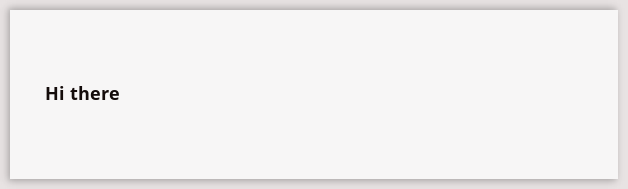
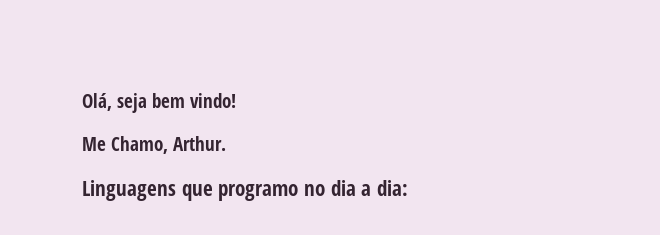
- Hi there
+ Olá, seja bem vindo!
+ Me Chamo, Arthur.
+ Linguagens que programo no dia a dia:

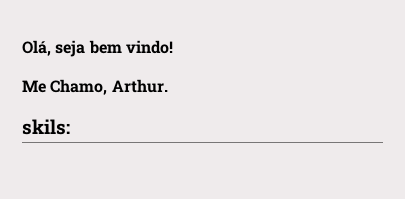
- Linguagens que programo no dia a dia:
+ skils:

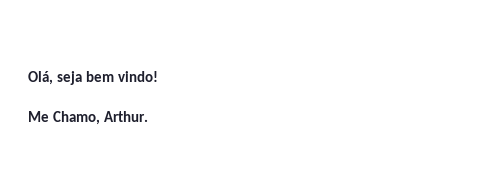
- skils:

